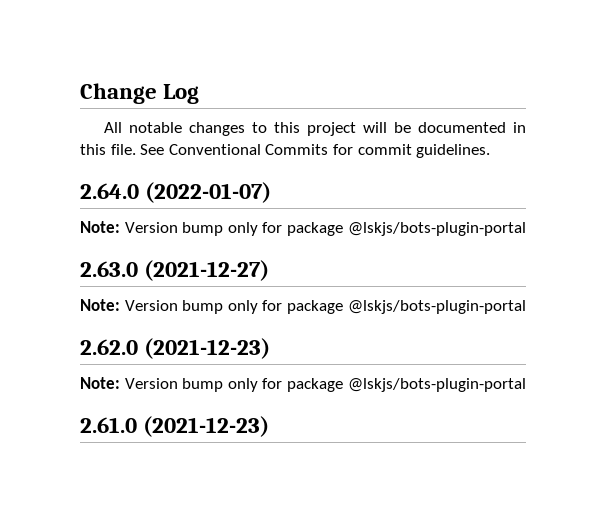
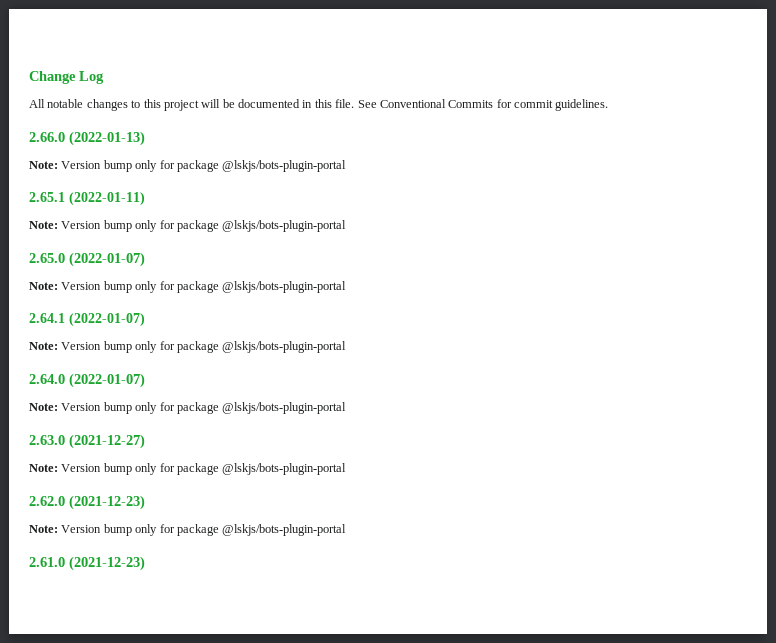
+ 2.66.0 (2022-01-13)
+ Note: Version bump only for package @lskjs/bots-plugin-portal
+ 2.65.1 (2022-01-11)
+ Note: Version bump only for package @lskjs/bots-plugin-portal
+ 2.65.0 (2022-01-07)
+ Note: Version bump only for package @lskjs/bots-plugin-portal
+ 2.64.1 (2022-01-07)
+ Note: Version bump only for package @lskjs/bots-plugin-portal

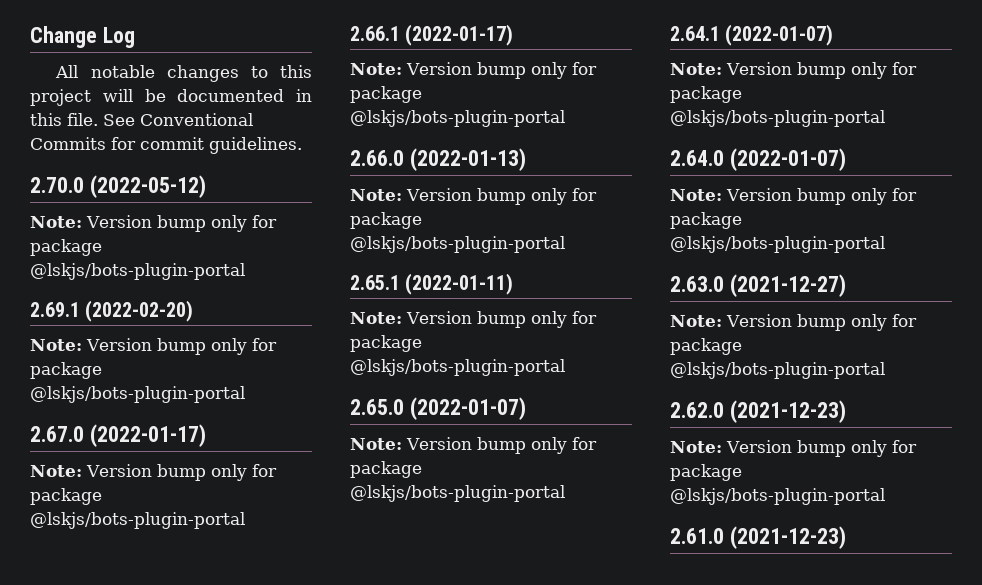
+ 2.70.0 (2022-05-12)
+ Note: Version bump only for package @lskjs/bots-plugin-portal
+ 2.69.1 (2022-02-20)
+ Note: Version bump only for package @lskjs/bots-plugin-portal
+ 2.67.0 (2022-01-17)
+ Note: Version bump only for package @lskjs/bots-plugin-portal
+ 2.66.1 (2022-01-17)
+ Note: Version bump only for package @lskjs/bots-plugin-portal

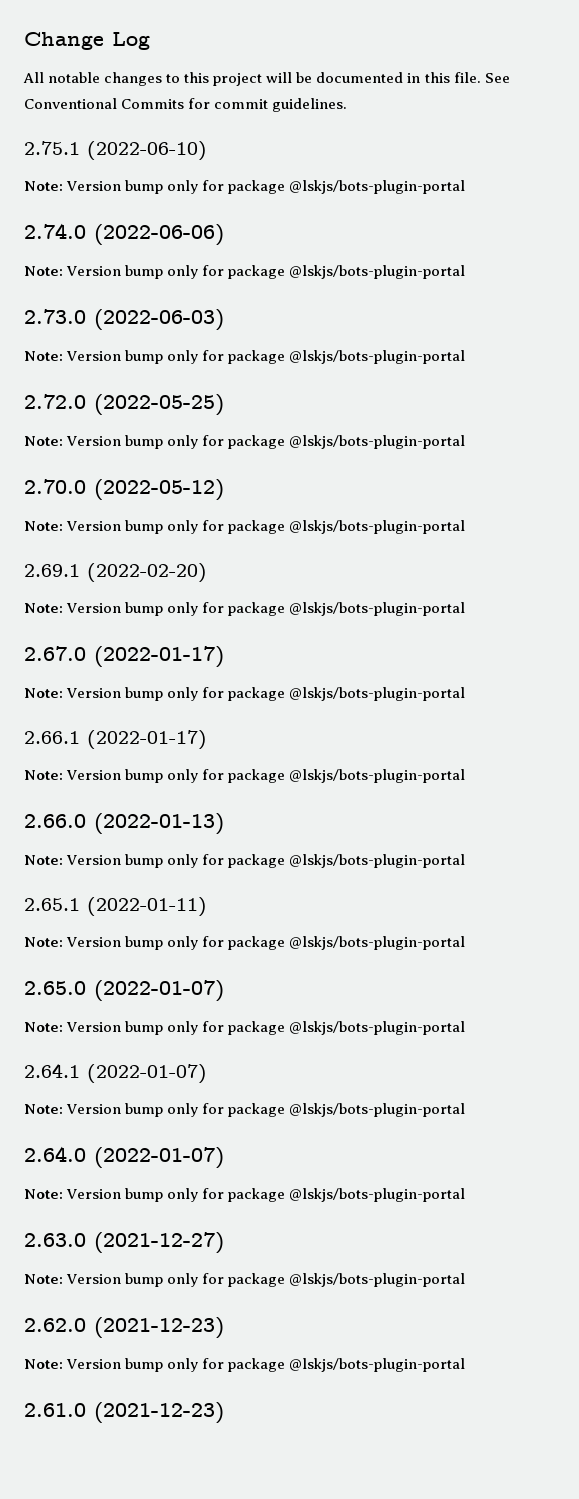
+ 2.75.1 (2022-06-10)
+ Note: Version bump only for package @lskjs/bots-plugin-portal
+ 2.74.0 (2022-06-06)
+ Note: Version bump only for package @lskjs/bots-plugin-portal
+ 2.73.0 (2022-06-03)
+ Note: Version bump only for package @lskjs/bots-plugin-portal
+ 2.72.0 (2022-05-25)
+ Note: Version bump only for package @lskjs/bots-plugin-portal

